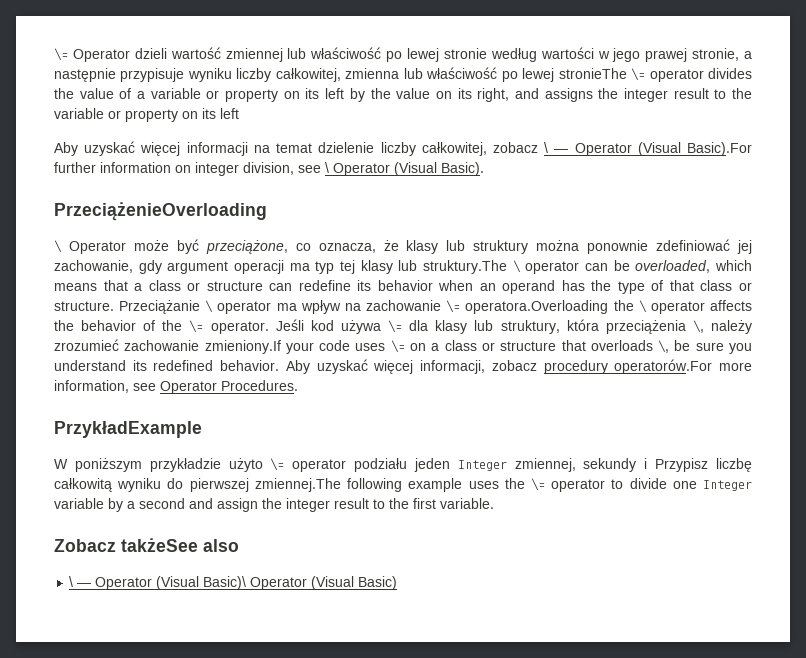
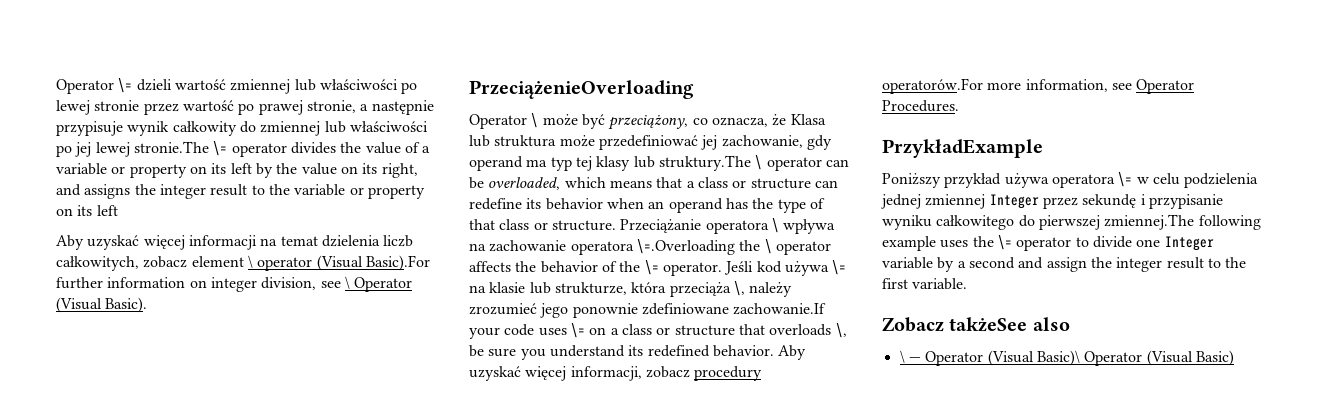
- \= Operator dzieli wartość zmiennej lub właściwość po lewej stronie według wartości w jego prawej stronie, a następnie przypisuje wyniku liczby całkowitej, zmienna lub właściwość po lewej stronieThe \= operator divides the value of a variable or property on its left by the value on its right, and assigns the integer result to the variable or property on its left
+ Operator \= dzieli wartość zmiennej lub właściwości po lewej stronie przez wartość po prawej stronie, a następnie przypisuje wynik całkowity do zmiennej lub właściwości po jej lewej stronie.The \= operator divides the value of a variable or property on its left by the value on its right, and assigns the integer result to the variable or property on its left
- Aby uzyskać więcej informacji na temat dzielenie liczby całkowitej, zobacz \ — Operator (Visual Basic).For further information on integer division, see \ Operator (Visual Basic).
+ Aby uzyskać więcej informacji na temat dzielenia liczb całkowitych, zobacz element \ operator (Visual Basic).For further information on integer division, see \ Operator (Visual Basic).
- \ Operator może być przeciążone, co oznacza, że klasy lub struktury można ponownie zdefiniować jej zachowanie, gdy argument operacji ma typ tej klasy lub struktury.The \ operator can be overloaded, which means that a class or structure can redefine its behavior when an operand has the type of that class or structure.
+ Operator \ może być przeciążony, co oznacza, że Klasa lub struktura może przedefiniować jej zachowanie, gdy operand ma typ tej klasy lub struktury.The \ operator can be overloaded, which means that a class or structure can redefine its behavior when an operand has the type of that class or structure.
- Przeciążanie \ operator ma wpływ na zachowanie \= operatora.Overloading the \ operator affects the behavior of the \= operator.
+ Przeciążanie operatora \ wpływa na zachowanie operatora \=.Overloading the \ operator affects the behavior of the \= operator.
- Jeśli kod używa \= dla klasy lub struktury, która przeciążenia \, należy zrozumieć zachowanie zmieniony.If your code uses \= on a class or structure that overloads \, be sure you understand its redefined behavior.
+ Jeśli kod używa \= na klasie lub strukturze, która przeciąża \, należy zrozumieć jego ponownie zdefiniowane zachowanie.If your code uses \= on a class or structure that overloads \, be sure you understand its redefined behavior.
- W poniższym przykładzie użyto \= operator podziału jeden Integer zmiennej, sekundy i Przypisz liczbę całkowitą wyniku do pierwszej zmiennej.The following example uses the \= operator to divide one Integer variable by a second and assign the integer result to the first variable.
+ Poniższy przykład używa operatora \= w celu podzielenia jednej zmiennej Integer przez sekundę i przypisanie wyniku całkowitego do pierwszej zmiennej.The following example uses the \= operator to divide one Integer variable by a second and assign the integer result to the first variable.

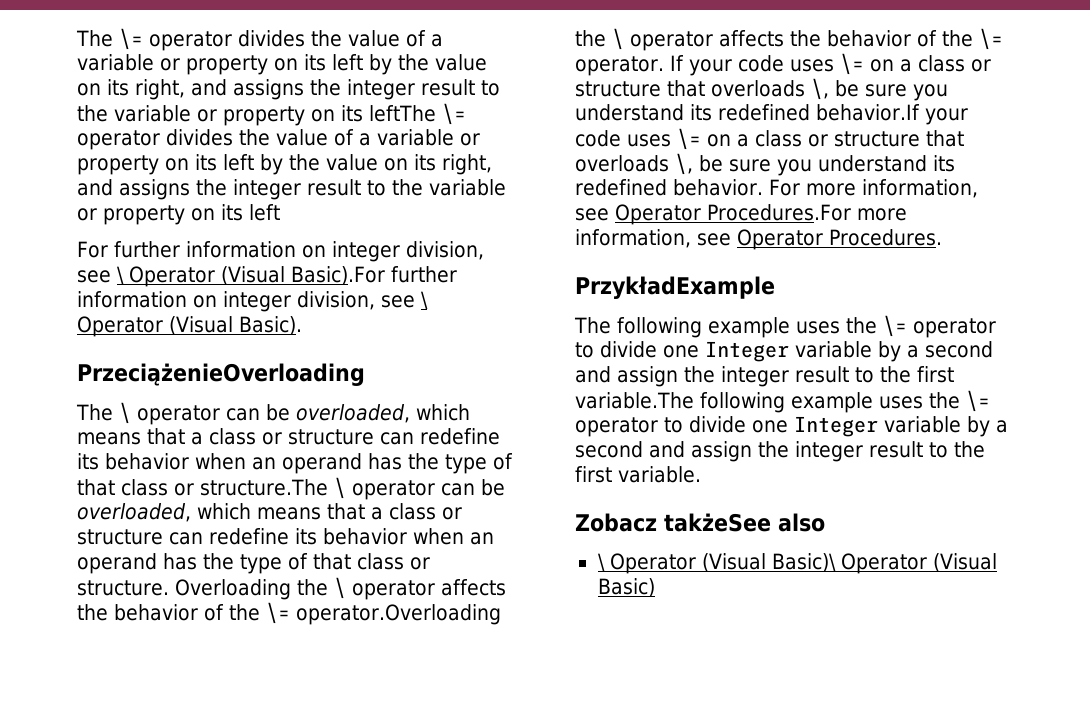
- Operator \= dzieli wartość zmiennej lub właściwości po lewej stronie przez wartość po prawej stronie, a następnie przypisuje wynik całkowity do zmiennej lub właściwości po jej lewej stronie.The \= operator divides the value of a variable or property on its left by the value on its right, and assigns the integer result to the variable or property on its left
+ The \= operator divides the value of a variable or property on its left by the value on its right, and assigns the integer result to the variable or property on its leftThe \= operator divides the value of a variable or property on its left by the value on its right, and assigns the integer result to the variable or property on its left
- Aby uzyskać więcej informacji na temat dzielenia liczb całkowitych, zobacz element \ operator (Visual Basic).For further information on integer division, see \ Operator (Visual Basic).
+ For further information on integer division, see \ Operator (Visual Basic).For further information on integer division, see \ Operator (Visual Basic).
- Operator \ może być przeciążony, co oznacza, że Klasa lub struktura może przedefiniować jej zachowanie, gdy operand ma typ tej klasy lub struktury.The \ operator can be overloaded, which means that a class or structure can redefine its behavior when an operand has the type of that class or structure.
+ The \ operator can be overloaded, which means that a class or structure can redefine its behavior when an operand has the type of that class or structure.The \ operator can be overloaded, which means that a class or structure can redefine its behavior when an operand has the type of that class or structure.
- Przeciążanie operatora \ wpływa na zachowanie operatora \=.Overloading the \ operator affects the behavior of the \= operator.
+ Overloading the \ operator affects the behavior of the \= operator.Overloading the \ operator affects the behavior of the \= operator.
- Jeśli kod używa \= na klasie lub strukturze, która przeciąża \, należy zrozumieć jego ponownie zdefiniowane zachowanie.If your code uses \= on a class or structure that overloads \, be sure you understand its redefined behavior.
+ If your code uses \= on a class or structure that overloads \, be sure you understand its redefined behavior.If your code uses \= on a class or structure that overloads \, be sure you understand its redefined behavior.
- Aby uzyskać więcej informacji, zobacz procedury operatorów.For more information, see Operator Procedures.
+ For more information, see Operator Procedures.For more information, see Operator Procedures.
- Poniższy przykład używa operatora \= w celu podzielenia jednej zmiennej Integer przez sekundę i przypisanie wyniku całkowitego do pierwszej zmiennej.The following example uses the \= operator to divide one Integer variable by a second and assign the integer result to the first variable.
+ The following example uses the \= operator to divide one Integer variable by a second and assign the integer result to the first variable.The following example uses the \= operator to divide one Integer variable by a second and assign the integer result to the first variable.
- \ — Operator (Visual Basic)\ Operator (Visual Basic)
+ \ Operator (Visual Basic)\ Operator (Visual Basic)

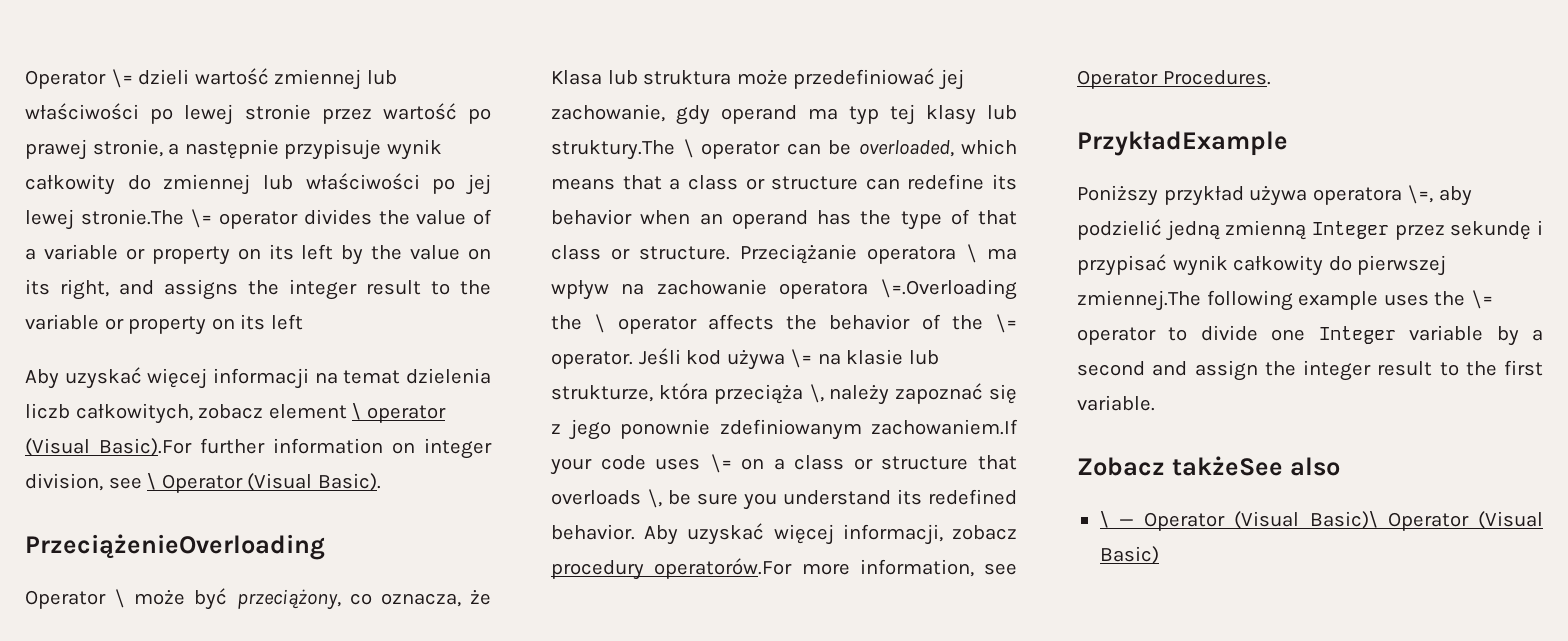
- The \= operator divides the value of a variable or property on its left by the value on its right, and assigns the integer result to the variable or property on its leftThe \= operator divides the value of a variable or property on its left by the value on its right, and assigns the integer result to the variable or property on its left
+ Operator \= dzieli wartość zmiennej lub właściwości po lewej stronie przez wartość po prawej stronie, a następnie przypisuje wynik całkowity do zmiennej lub właściwości po jej lewej stronie.The \= operator divides the value of a variable or property on its left by the value on its right, and assigns the integer result to the variable or property on its left
- For further information on integer division, see \ Operator (Visual Basic).For further information on integer division, see \ Operator (Visual Basic).
+ Aby uzyskać więcej informacji na temat dzielenia liczb całkowitych, zobacz element \ operator (Visual Basic).For further information on integer division, see \ Operator (Visual Basic).
- The \ operator can be overloaded, which means that a class or structure can redefine its behavior when an operand has the type of that class or structure.The \ operator can be overloaded, which means that a class or structure can redefine its behavior when an operand has the type of that class or structure.
+ Operator \ może być przeciążony, co oznacza, że Klasa lub struktura może przedefiniować jej zachowanie, gdy operand ma typ tej klasy lub struktury.The \ operator can be overloaded, which means that a class or structure can redefine its behavior when an operand has the type of that class or structure.
- Overloading the \ operator affects the behavior of the \= operator.Overloading the \ operator affects the behavior of the \= operator.
+ Przeciążanie operatora \ ma wpływ na zachowanie operatora \=.Overloading the \ operator affects the behavior of the \= operator.
- If your code uses \= on a class or structure that overloads \, be sure you understand its redefined behavior.If your code uses \= on a class or structure that overloads \, be sure you understand its redefined behavior.
+ Jeśli kod używa \= na klasie lub strukturze, która przeciąża \, należy zapoznać się z jego ponownie zdefiniowanym zachowaniem.If your code uses \= on a class or structure that overloads \, be sure you understand its redefined behavior.
- For more information, see Operator Procedures.For more information, see Operator Procedures.
+ Aby uzyskać więcej informacji, zobacz procedury operatorów.For more information, see Operator Procedures.
- The following example uses the \= operator to divide one Integer variable by a second and assign the integer result to the first variable.The following example uses the \= operator to divide one Integer variable by a second and assign the integer result to the first variable.
+ Poniższy przykład używa operatora \=, aby podzielić jedną zmienną Integer przez sekundę i przypisać wynik całkowity do pierwszej zmiennej.The following example uses the \= operator to divide one Integer variable by a second and assign the integer result to the first variable.
- \ Operator (Visual Basic)\ Operator (Visual Basic)
+ \ — Operator (Visual Basic)\ Operator (Visual Basic)

